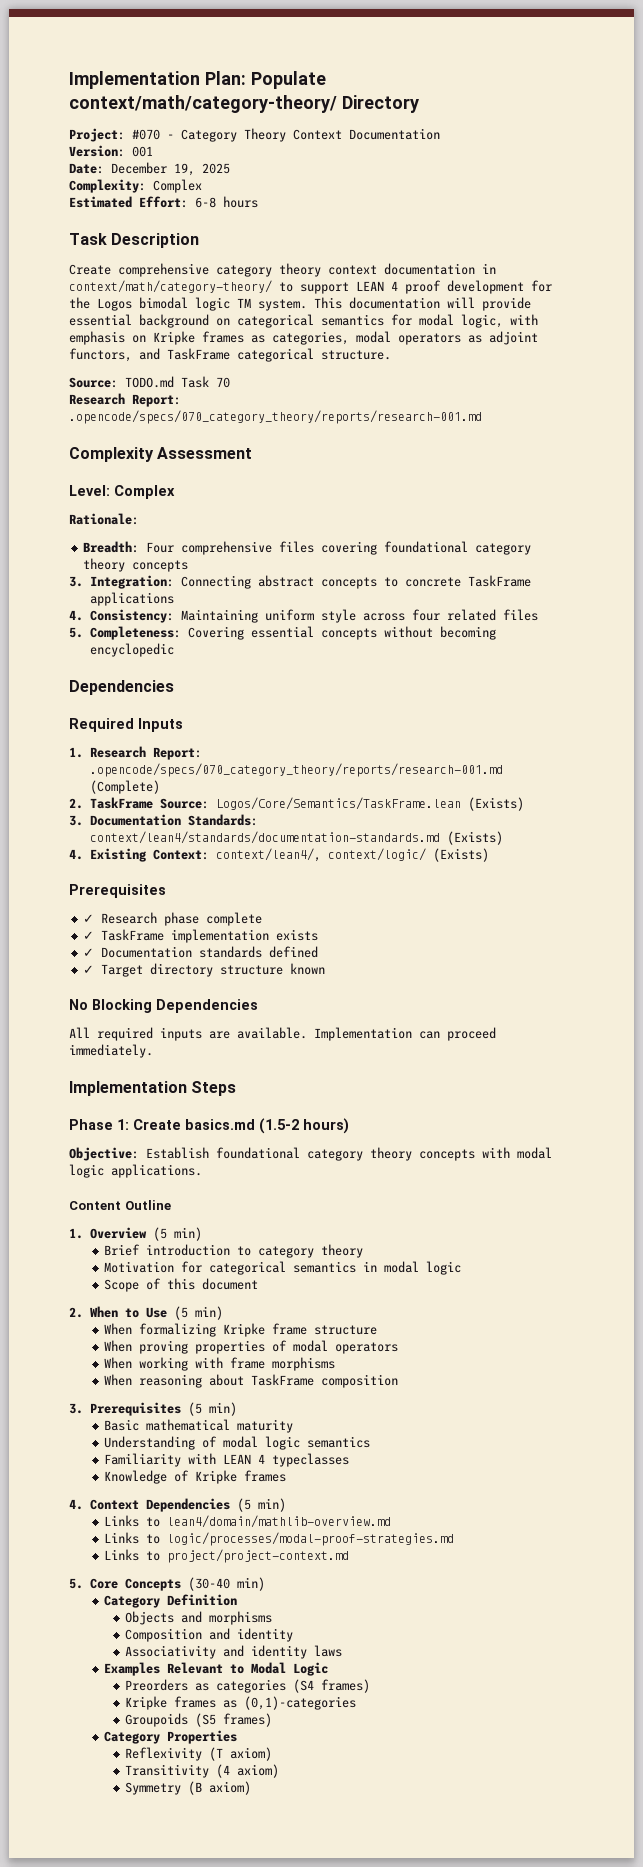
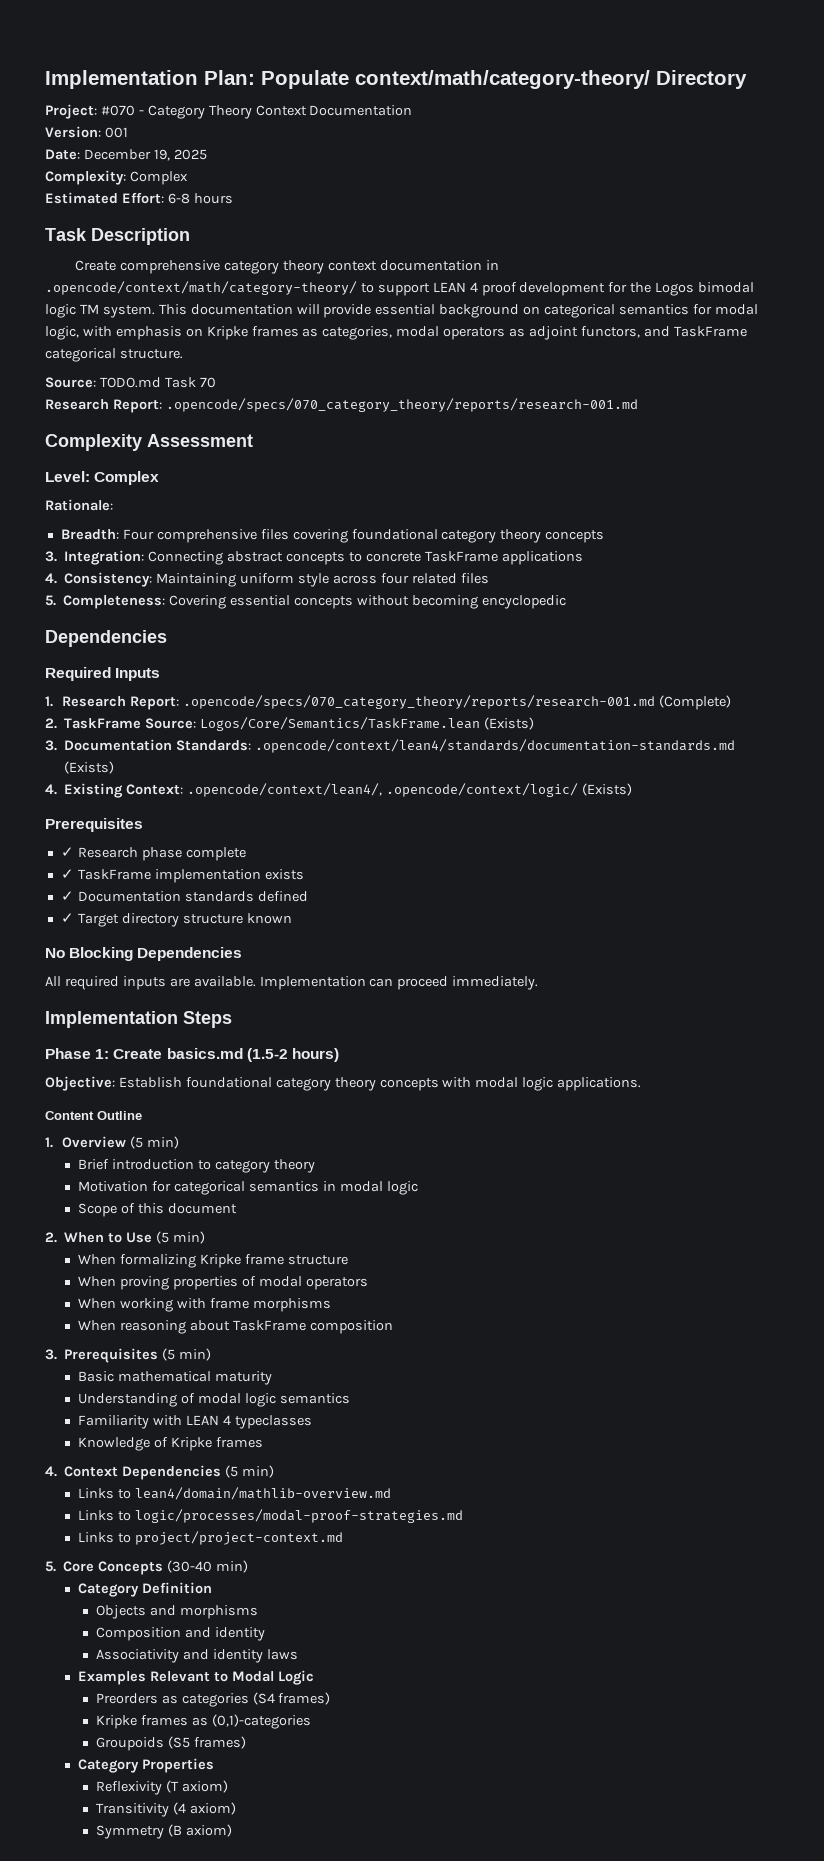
- Create comprehensive category theory context documentation in context/math/category-theory/ to support LEAN 4 proof development for the Logos bimodal logic TM system.
+ Create comprehensive category theory context documentation in .opencode/context/math/category-theory/ to support LEAN 4 proof development for the Logos bimodal logic TM system.
- 3. Documentation Standards: context/lean4/standards/documentation-standards.md (Exists)
+ 3. Documentation Standards: .opencode/context/lean4/standards/documentation-standards.md (Exists)
- 4. Existing Context: context/lean4/, context/logic/ (Exists)
+ 4. Existing Context: .opencode/context/lean4/, .opencode/context/logic/ (Exists)

